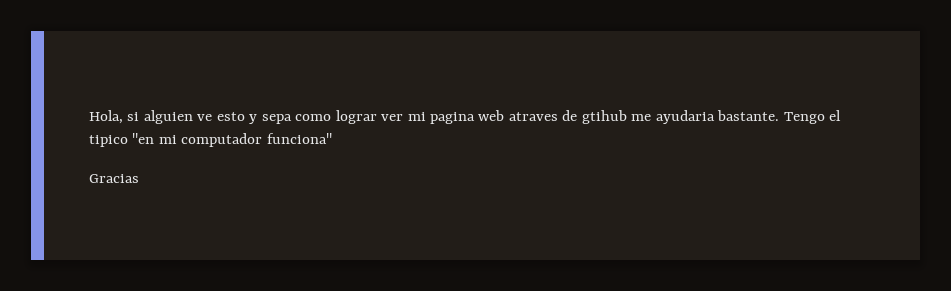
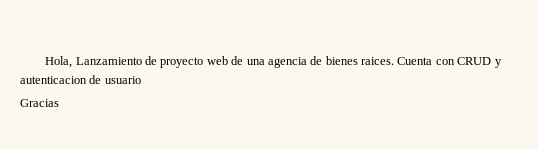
- Hola, si alguien ve esto y sepa como lograr ver mi pagina web atraves de gtihub me ayudaria bastante. Tengo el tipico "en mi computador funciona"
+ Hola, Lanzamiento de proyecto web de una agencia de bienes raices. Cuenta con CRUD y autenticacion de usuario

